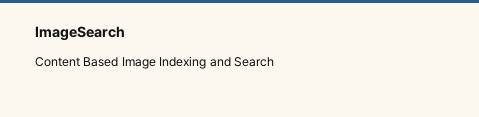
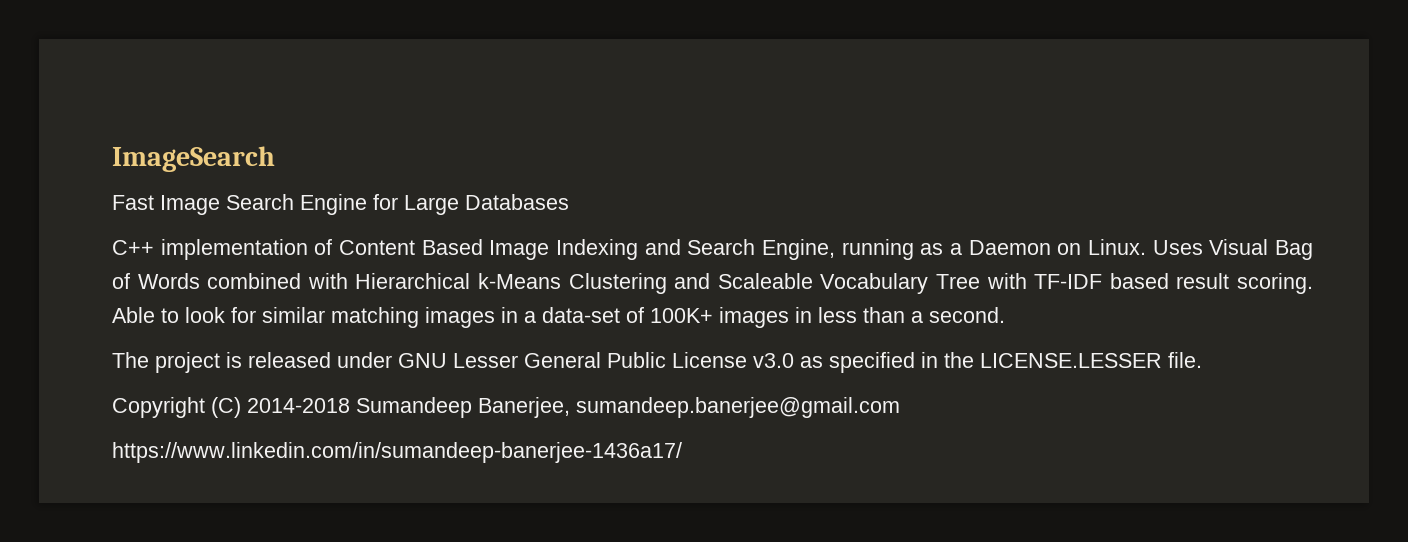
- Content Based Image Indexing and Search
+ Fast Image Search Engine for Large Databases
+ C++ implementation of Content Based Image Indexing and Search Engine, running as a Daemon on Linux. Uses Visual Bag of Words combined with Hierarchical k-Means Clustering and Scaleable Vocabulary Tree with TF-IDF based result scoring. Able to look for similar matching images in a data-set of 100K+ images in less than a second.
+ The project is released under GNU Lesser General Public License v3.0 as specified in the LICENSE.LESSER file.
+ Copyright (C) 2014-2018 Sumandeep Banerjee, sumandeep.banerjee@gmail.com
+ https://www.linkedin.com/in/sumandeep-banerjee-1436a17/

